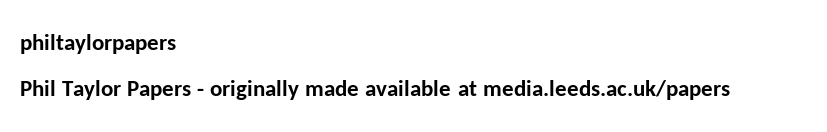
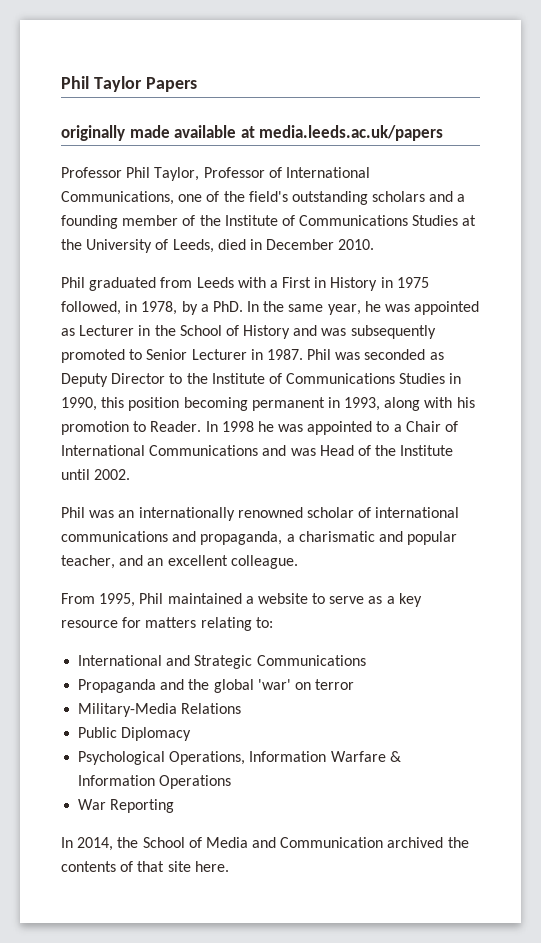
- philtaylorpapers
- Phil Taylor Papers - originally made available at media.leeds.ac.uk/papers
+ Phil Taylor Papers
+ originally made available at media.leeds.ac.uk/papers
+ Professor Phil Taylor, Professor of International Communications, one of the field's outstanding scholars and a founding member of the Institute of Communications Studies at the University of Leeds, died in December 2010.
+ Phil graduated from Leeds with a First in History in 1975 followed, in 1978, by a PhD. In the same year, he was appointed as Lecturer in the School of History and was subsequently promoted to Senior Lecturer in 1987. Phil was seconded as Deputy Director to the Institute of Communications Studies in 1990, this position becoming permanent in 1993, along with his promotion to Reader. In 1998 he was appointed to a Chair of International Communications and was Head of the Institute until 2002.
+ Phil was an internationally renowned scholar of international communications and propaganda, a charismatic and popular teacher, and an excellent colleague.
+ From 1995, Phil maintained a website to serve as a key resource for matters relating to:
+ International and Strategic Communications
+ Propaganda and the global 'war' on terror
+ Military-Media Relations
+ Public Diplomacy
+ Psychological Operations, Information Warfare & Information Operations
+ War Reporting
+ In 2014, the School of Media and Communication archived the contents of that site here.

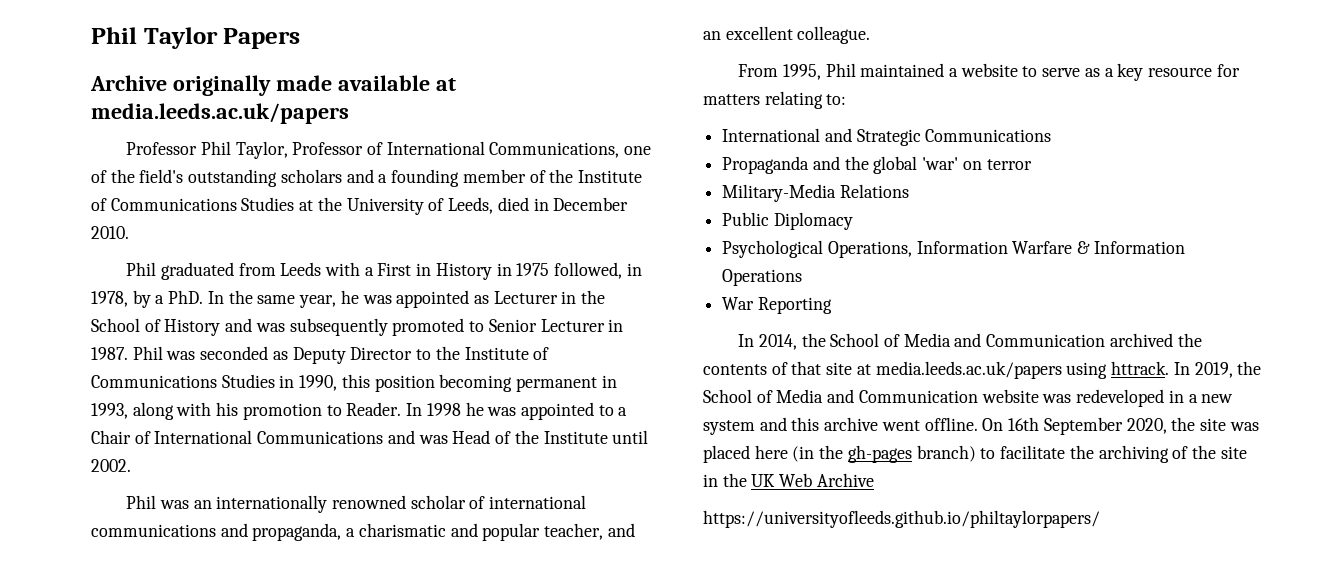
- originally made available at media.leeds.ac.uk/papers
+ Archive originally made available at media.leeds.ac.uk/papers
- In 2014, the School of Media and Communication archived the contents of that site here.
+ In 2014, the School of Media and Communication archived the contents of that site at media.leeds.ac.uk/papers using httrack. In 2019, the School of Media and Communication website was redeveloped in a new system and this archive went offline. On 16th September 2020, the site was placed here (in the gh-pages branch) to facilitate the archiving of the site in the UK Web Archive
+ https://universityofleeds.github.io/philtaylorpapers/

